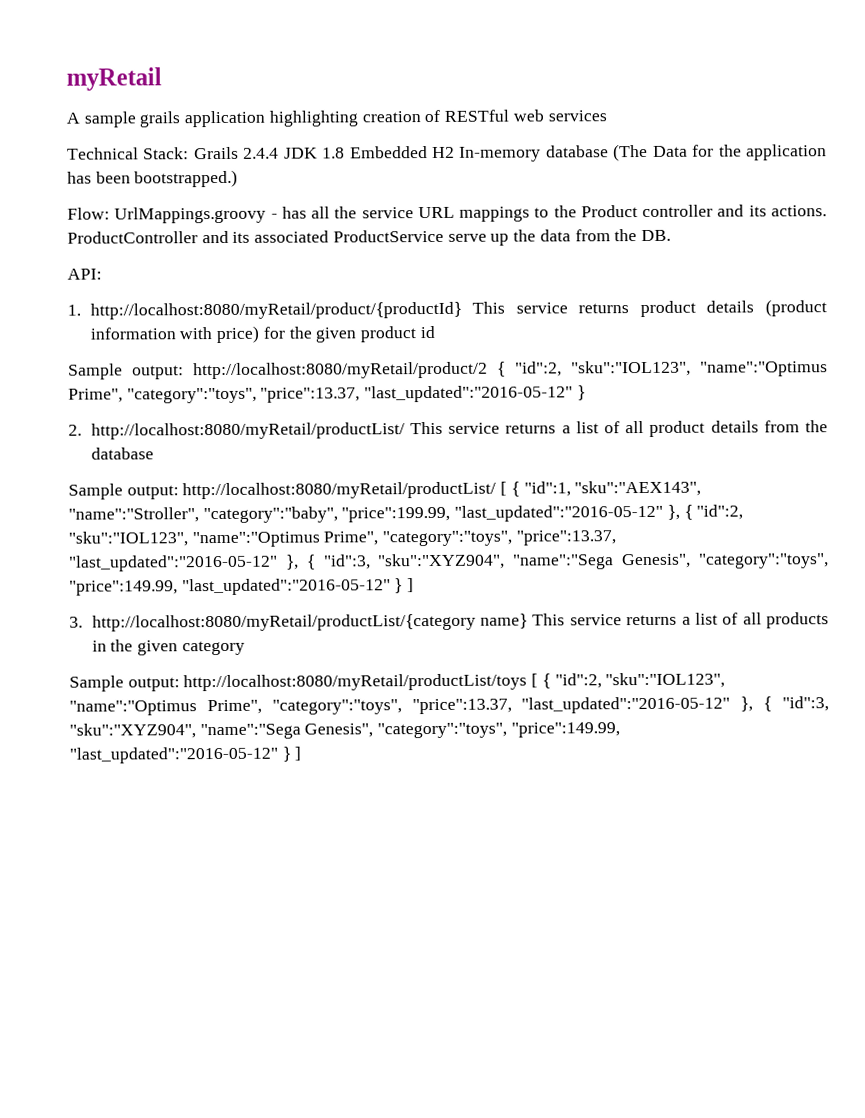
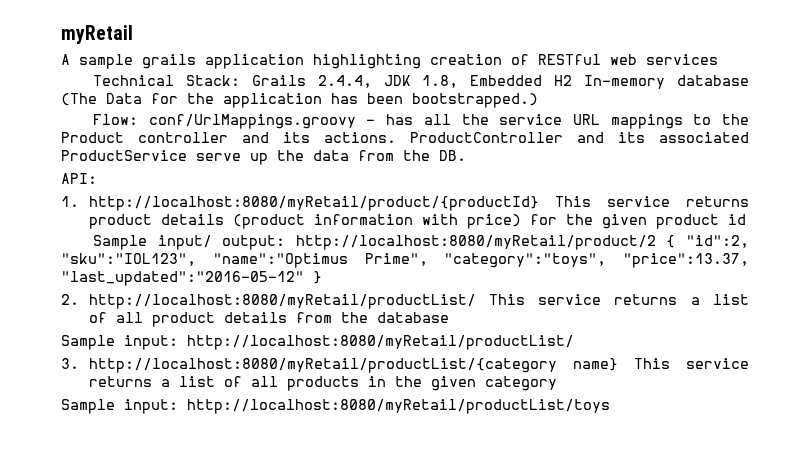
- Technical Stack: Grails 2.4.4 JDK 1.8 Embedded H2 In-memory database (The Data for the application has been bootstrapped.)
+ Technical Stack: Grails 2.4.4, JDK 1.8, Embedded H2 In-memory database (The Data for the application has been bootstrapped.)
- Flow: UrlMappings.groovy - has all the service URL mappings to the Product controller and its actions.
+ Flow: conf/UrlMappings.groovy - has all the service URL mappings to the Product controller and its actions.
- Sample output: http://localhost:8080/myRetail/product/2 { "id":2, "sku":"IOL123", "name":"Optimus Prime", "category":"toys", "price":13.37, "last_updated":"2016-05-12" }
+ Sample input/ output: http://localhost:8080/myRetail/product/2 { "id":2, "sku":"IOL123", "name":"Optimus Prime", "category":"toys", "price":13.37, "last_updated":"2016-05-12" }
- Sample output: http://localhost:8080/myRetail/productList/ [ { "id":1, "sku":"AEX143", "name":"Stroller", "category":"baby", "price":199.99, "last_updated":"2016-05-12" }, { "id":2, "sku":"IOL123", "name":"Optimus Prime", "category":"toys", "price":13.37, "last_updated":"2016-05-12" }, { "id":3, "sku":"XYZ904", "name":"Sega Genesis", "category":"toys", "price":149.99, "last_updated":"2016-05-12" } ]
+ Sample input: http://localhost:8080/myRetail/productList/
- Sample output: http://localhost:8080/myRetail/productList/toys [ { "id":2, "sku":"IOL123", "name":"Optimus Prime", "category":"toys", "price":13.37, "last_updated":"2016-05-12" }, { "id":3, "sku":"XYZ904", "name":"Sega Genesis", "category":"toys", "price":149.99, "last_updated":"2016-05-12" } ]
+ Sample input: http://localhost:8080/myRetail/productList/toys

